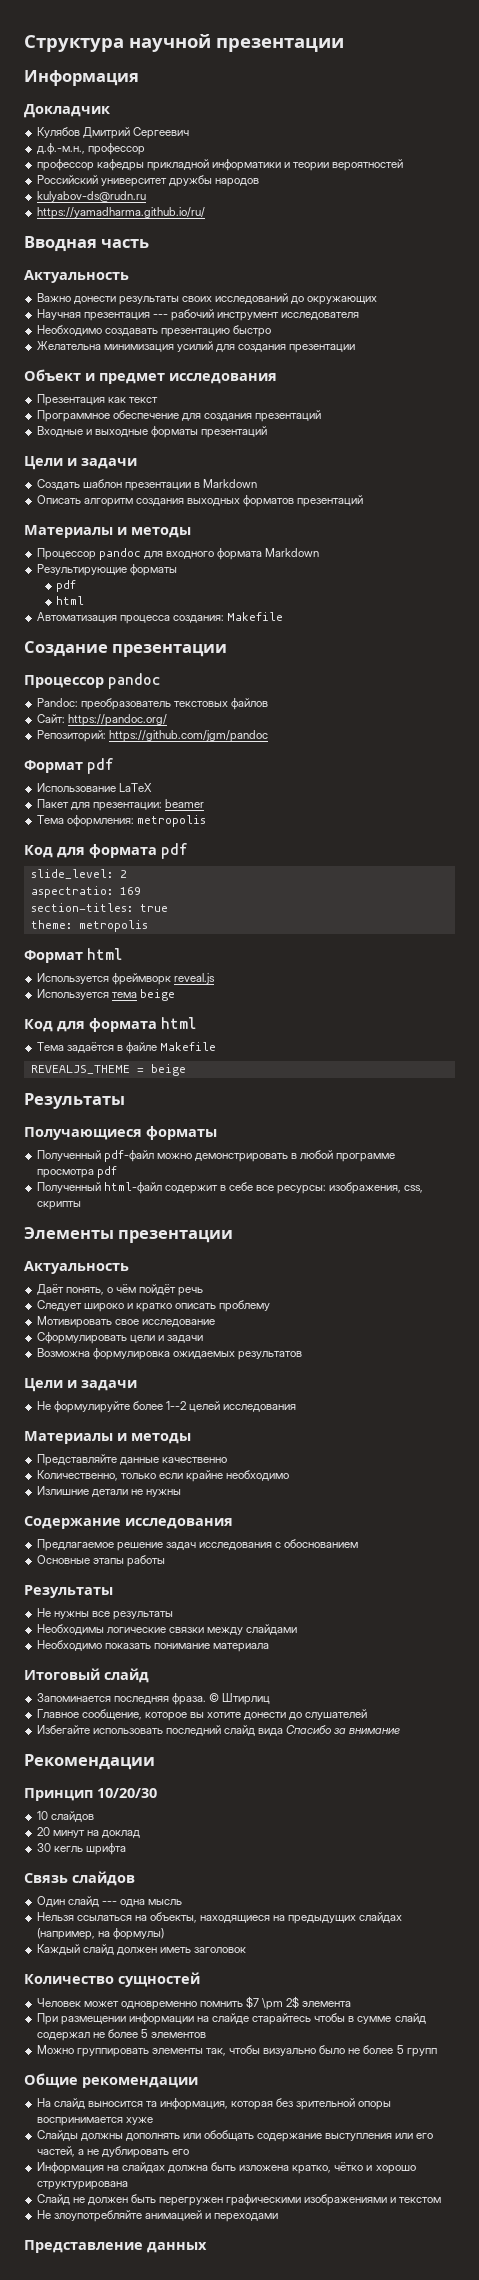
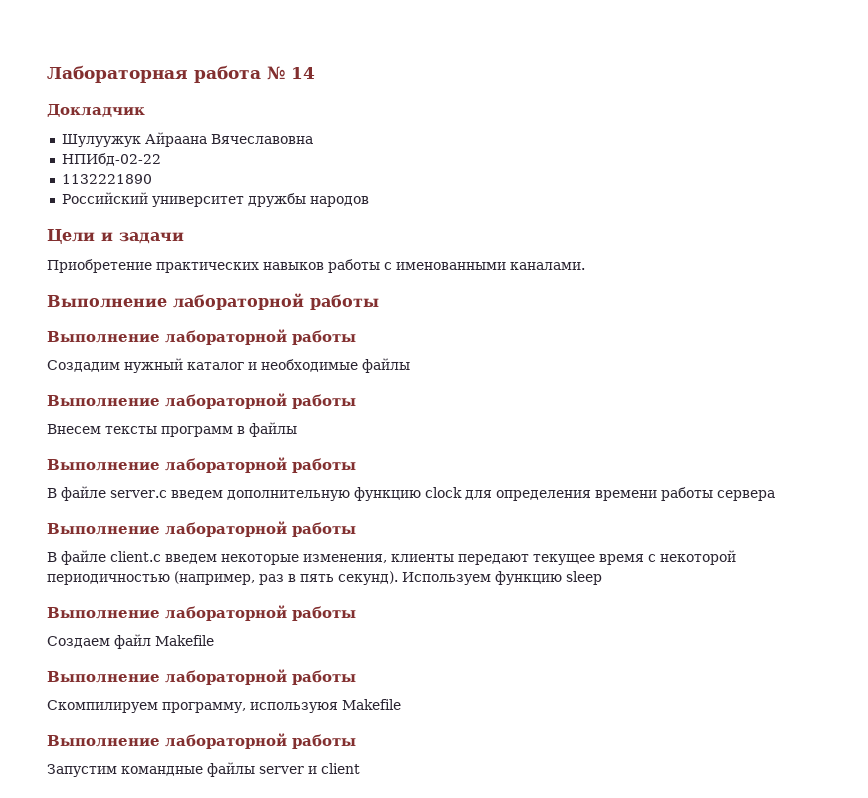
- Структура научной презентации
- Информация
+ Лабораторная работа № 14
  Докладчик
- Кулябов Дмитрий Сергеевич
- д.ф.-м.н., профессор
- профессор кафедры прикладной информатики и теории вероятностей
+ Шулуужук Айраана Вячеславовна
+ НПИбд-02-22
+ 1132221890
  Российский университет дружбы народов
- kulyabov-ds@rudn.ru
- https://yamadharma.github.io/ru/
- Вводная часть
- Актуальность
- Важно донести результаты своих исследований до окружающих
- Научная презентация --- рабочий инструмент исследователя
- Необходимо создавать презентацию быстро
- Желательна минимизация усилий для создания презентации
- Объект и предмет исследования
- Презентация как текст
- Программное обеспечение для создания презентаций
- Входные и выходные форматы презентаций
  Цели и задачи
- Создать шаблон презентации в Markdown
- Описать алгоритм создания выходных форматов презентаций
- Материалы и методы
- Процессор pandoc для входного формата Markdown
- Результирующие форматы
- pdf
- html
- Автоматизация процесса создания: Makefile
- Создание презентации
- Процессор pandoc
- Pandoc: преобразователь текстовых файлов
- Сайт: https://pandoc.org/
- Репозиторий: https://github.com/jgm/pandoc
- Формат pdf
- Использование LaTeX
- Пакет для презентации: beamer
- Тема оформления: metropolis
- Код для формата pdf
- slide_level: 2
- aspectratio: 169
- section-titles: true
- theme: metropolis
- Формат html
- Используется фреймворк reveal.js
- Используется тема beige
- Код для формата html
- Тема задаётся в файле Makefile
- REVEALJS_THEME = beige
- Результаты
- Получающиеся форматы
- Полученный pdf-файл можно демонстрировать в любой программе просмотра pdf
- Полученный html-файл содержит в себе все ресурсы: изображения, css, скрипты
- Элементы презентации
- Актуальность
- Даёт понять, о чём пойдёт речь
- Следует широко и кратко описать проблему
- Мотивировать свое исследование
- Сформулировать цели и задачи
- Возможна формулировка ожидаемых результатов
- Цели и задачи
- Не формулируйте более 1--2 целей исследования
- Материалы и методы
- Представляйте данные качественно
- Количественно, только если крайне необходимо
- Излишние детали не нужны
- Содержание исследования
- Предлагаемое решение задач исследования с обоснованием
- Основные этапы работы
- Результаты
- Не нужны все результаты
- Необходимы логические связки между слайдами
- Необходимо показать понимание материала
- Итоговый слайд
- Запоминается последняя фраза. © Штирлиц
- Главное сообщение, которое вы хотите донести до слушателей
- Избегайте использовать последний слайд вида Спасибо за внимание
- Рекомендации
- Принцип 10/20/30
- 10 слайдов
- 20 минут на доклад
- 30 кегль шрифта
- Связь слайдов
- Один слайд --- одна мысль
- Нельзя ссылаться на объекты, находящиеся на предыдущих слайдах (например, на формулы)
- Каждый слайд должен иметь заголовок
- Количество сущностей
- Человек может одновременно помнить $7 \pm 2$ элемента
- При размещении информации на слайде старайтесь чтобы в сумме слайд содержал не более 5 элементов
- Можно группировать элементы так, чтобы визуально было не более 5 групп
- Общие рекомендации
- На слайд выносится та информация, которая без зрительной опоры воспринимается хуже
- Слайды должны дополнять или обобщать содержание выступления или его частей, а не дублировать его
- Информация на слайдах должна быть изложена кратко, чётко и хорошо структурирована
- Слайд не должен быть перегружен графическими изображениями и текстом
- Не злоупотребляйте анимацией и переходами
- Представление данных
+ Приобретение практических навыков работы с именованными каналами.
+ Выполнение лабораторной работы
+ Выполнение лабораторной работы
+ Создадим нужный каталог и необходимые файлы
+ Выполнение лабораторной работы
+ Внесем тексты программ в файлы
+ Выполнение лабораторной работы
+ В файле server.c введем дополнительную функцию clock для определения времени работы сервера
+ Выполнение лабораторной работы
+ В файле client.c введем некоторые изменения, клиенты передают текущее время с некоторой периодичностью (например, раз в пять секунд). Используем функцию sleep
+ Выполнение лабораторной работы
+ Создаем файл Makefile
+ Выполнение лабораторной работы
+ Скомпилируем программу, используюя Makefile
+ Выполнение лабораторной работы
+ Запустим командные файлы server и client

